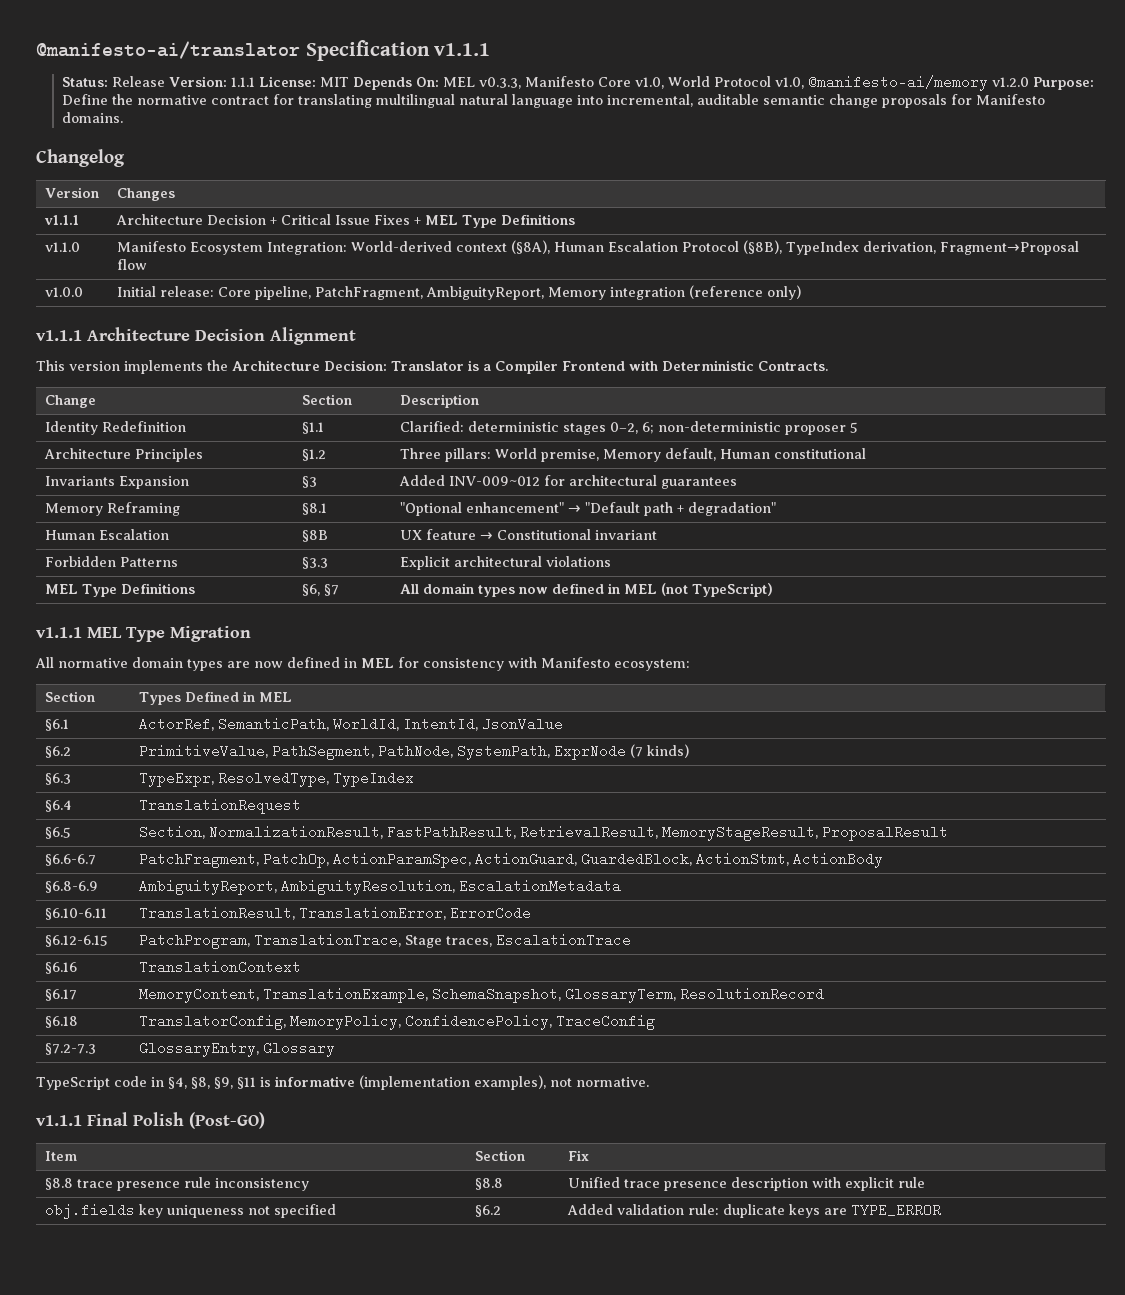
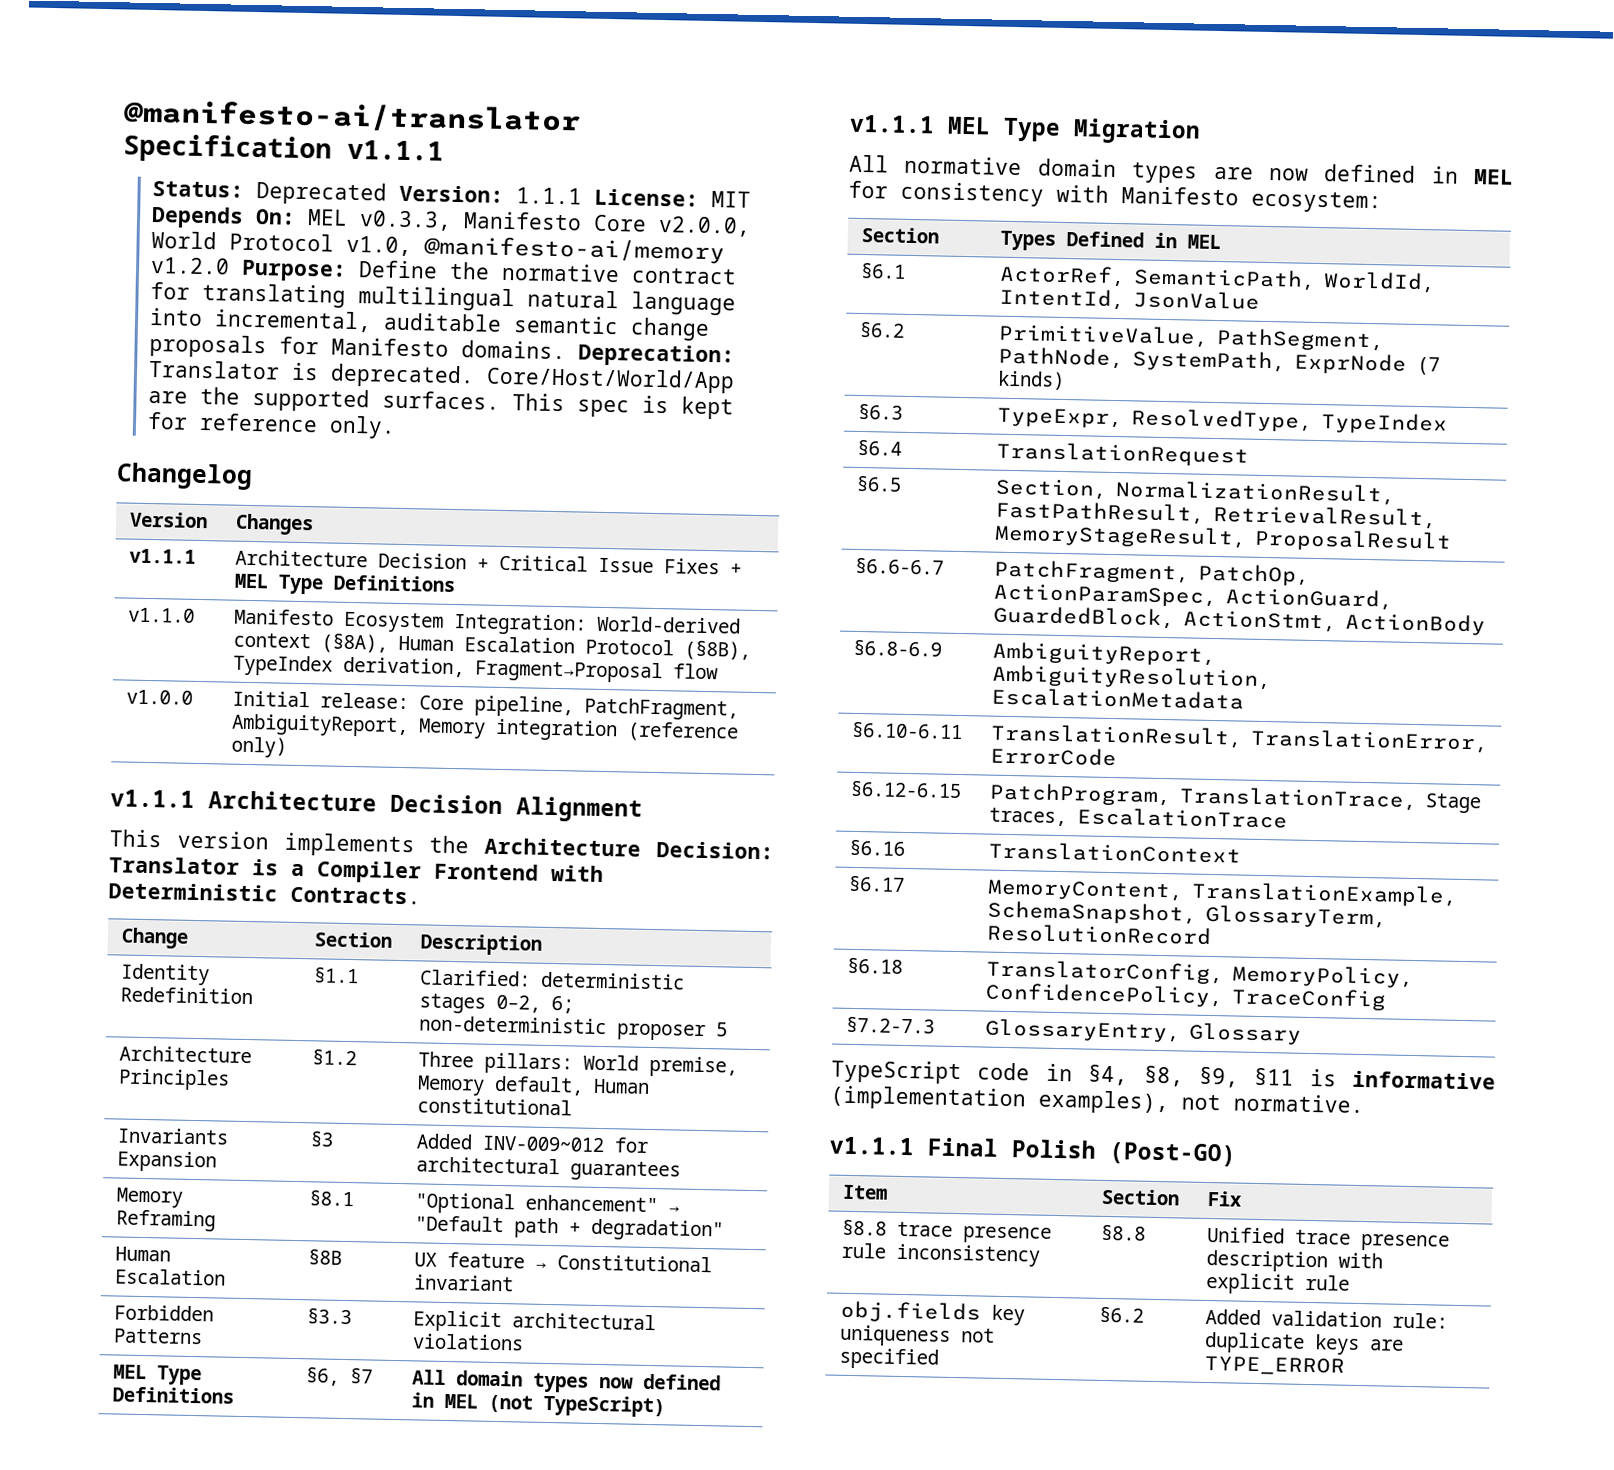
- Status: Release Version: 1.1.1 License: MIT Depends On: MEL v0.3.3, Manifesto Core v1.0, World Protocol v1.0, @manifesto-ai/memory v1.2.0 Purpose: Define the normative contract for translating multilingual natural language into incremental, auditable semantic change proposals for Manifesto domains.
+ Status: Deprecated Version: 1.1.1 License: MIT Depends On: MEL v0.3.3, Manifesto Core v2.0.0, World Protocol v1.0, @manifesto-ai/memory v1.2.0 Purpose: Define the normative contract for translating multilingual natural language into incremental, auditable semantic change proposals for Manifesto domains. Deprecation: Translator is deprecated. Core/Host/World/App are the supported surfaces. This spec is kept for reference only.

